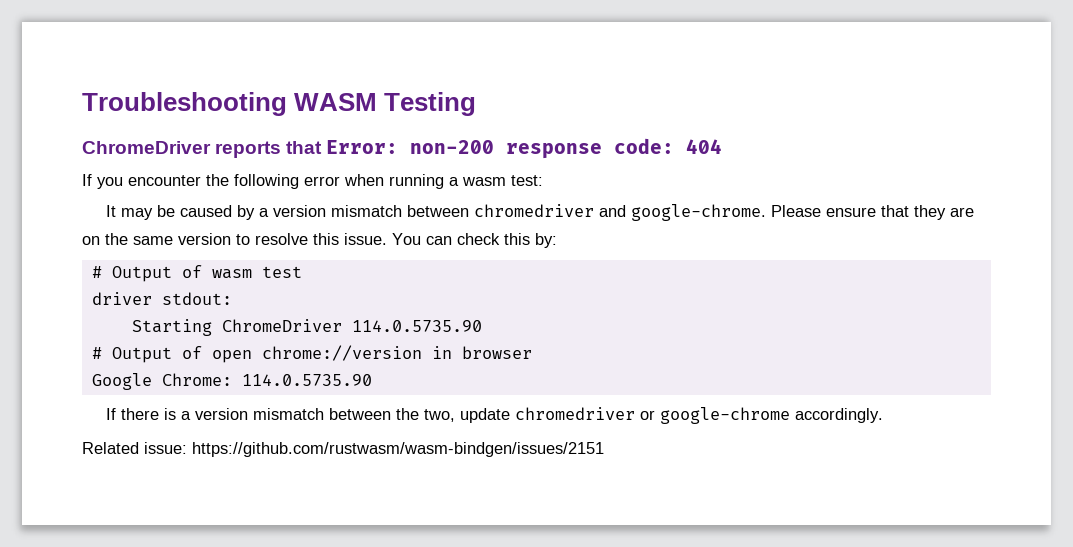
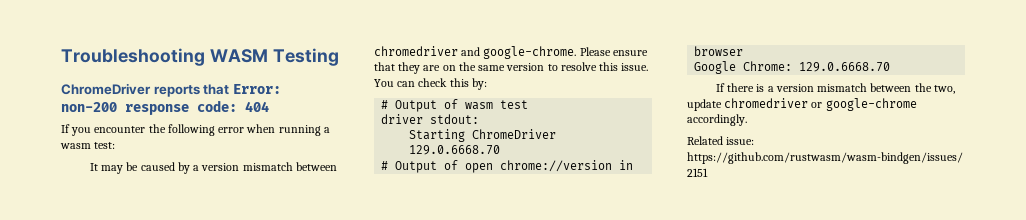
- Starting ChromeDriver 114.0.5735.90
+ Starting ChromeDriver 129.0.6668.70
- Google Chrome: 114.0.5735.90
+ Google Chrome: 129.0.6668.70

